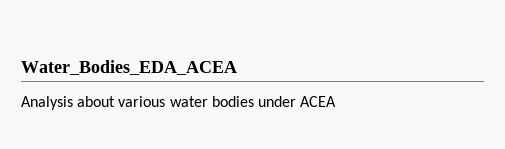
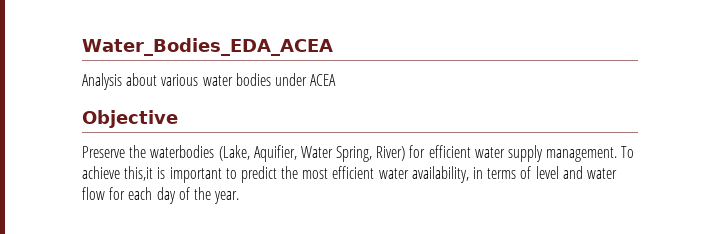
+ Objective
+ Preserve the waterbodies (Lake, Aquifier, Water Spring, River) for efficient water supply management. To achieve this,it is important to predict the most efficient water availability, in terms of level and water flow for each day of the year.

